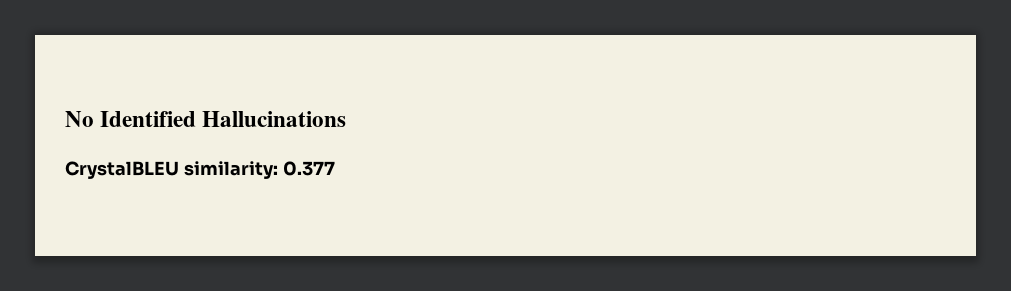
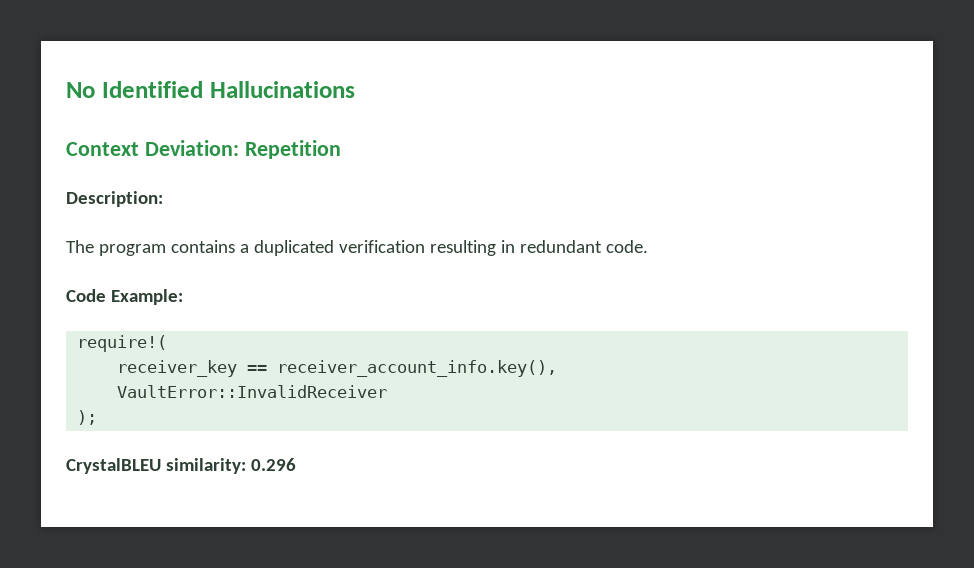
+ Context Deviation: Repetition
+ Description:
+ The program contains a duplicated verification resulting in redundant code.
+ Code Example:
+ require!(
+ receiver_key == receiver_account_info.key(),
+ VaultError::InvalidReceiver
+ );
- CrystalBLEU similarity: 0.377
+ CrystalBLEU similarity: 0.296

